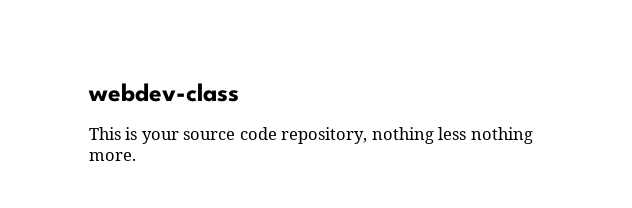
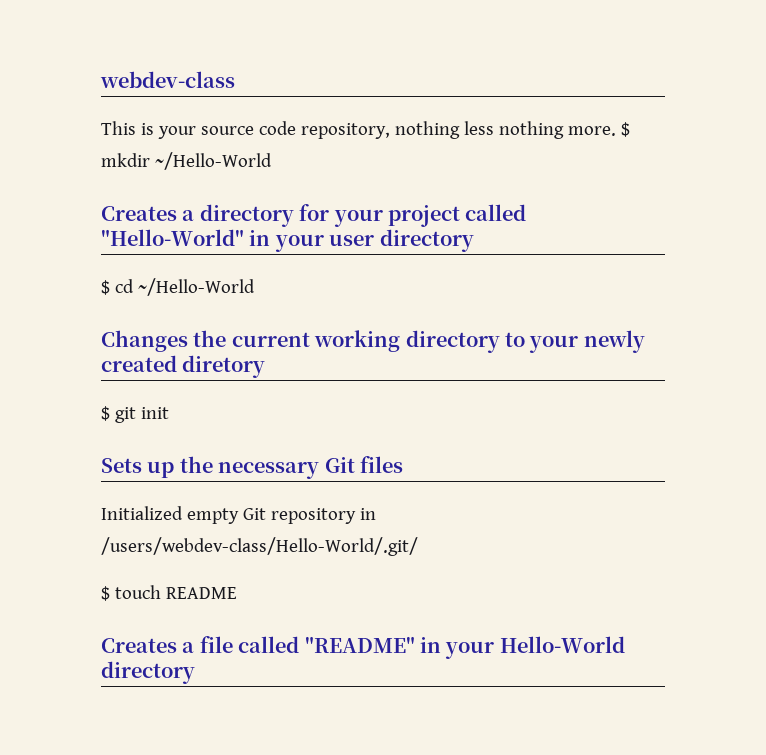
+ $ mkdir ~/Hello-World
+ Creates a directory for your project called "Hello-World" in your user directory
+ $ cd ~/Hello-World
+ Changes the current working directory to your newly created diretory
+ $ git init
+ Sets up the necessary Git files
+ Initialized empty Git repository in /users/webdev-class/Hello-World/.git/
+ $ touch README
+ Creates a file called "README" in your Hello-World directory

